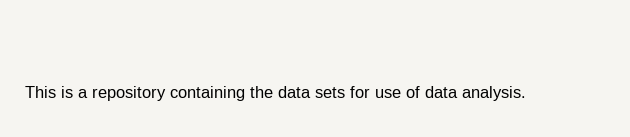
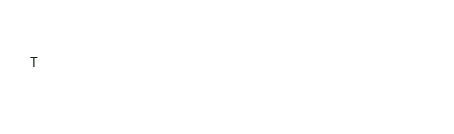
- This is a repository containing the data sets for use of data analysis.
+ T

